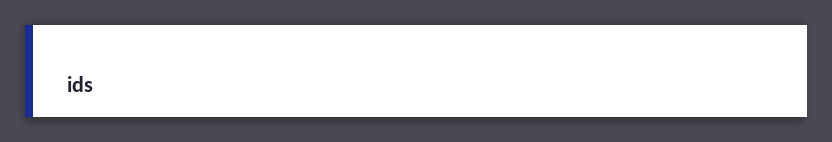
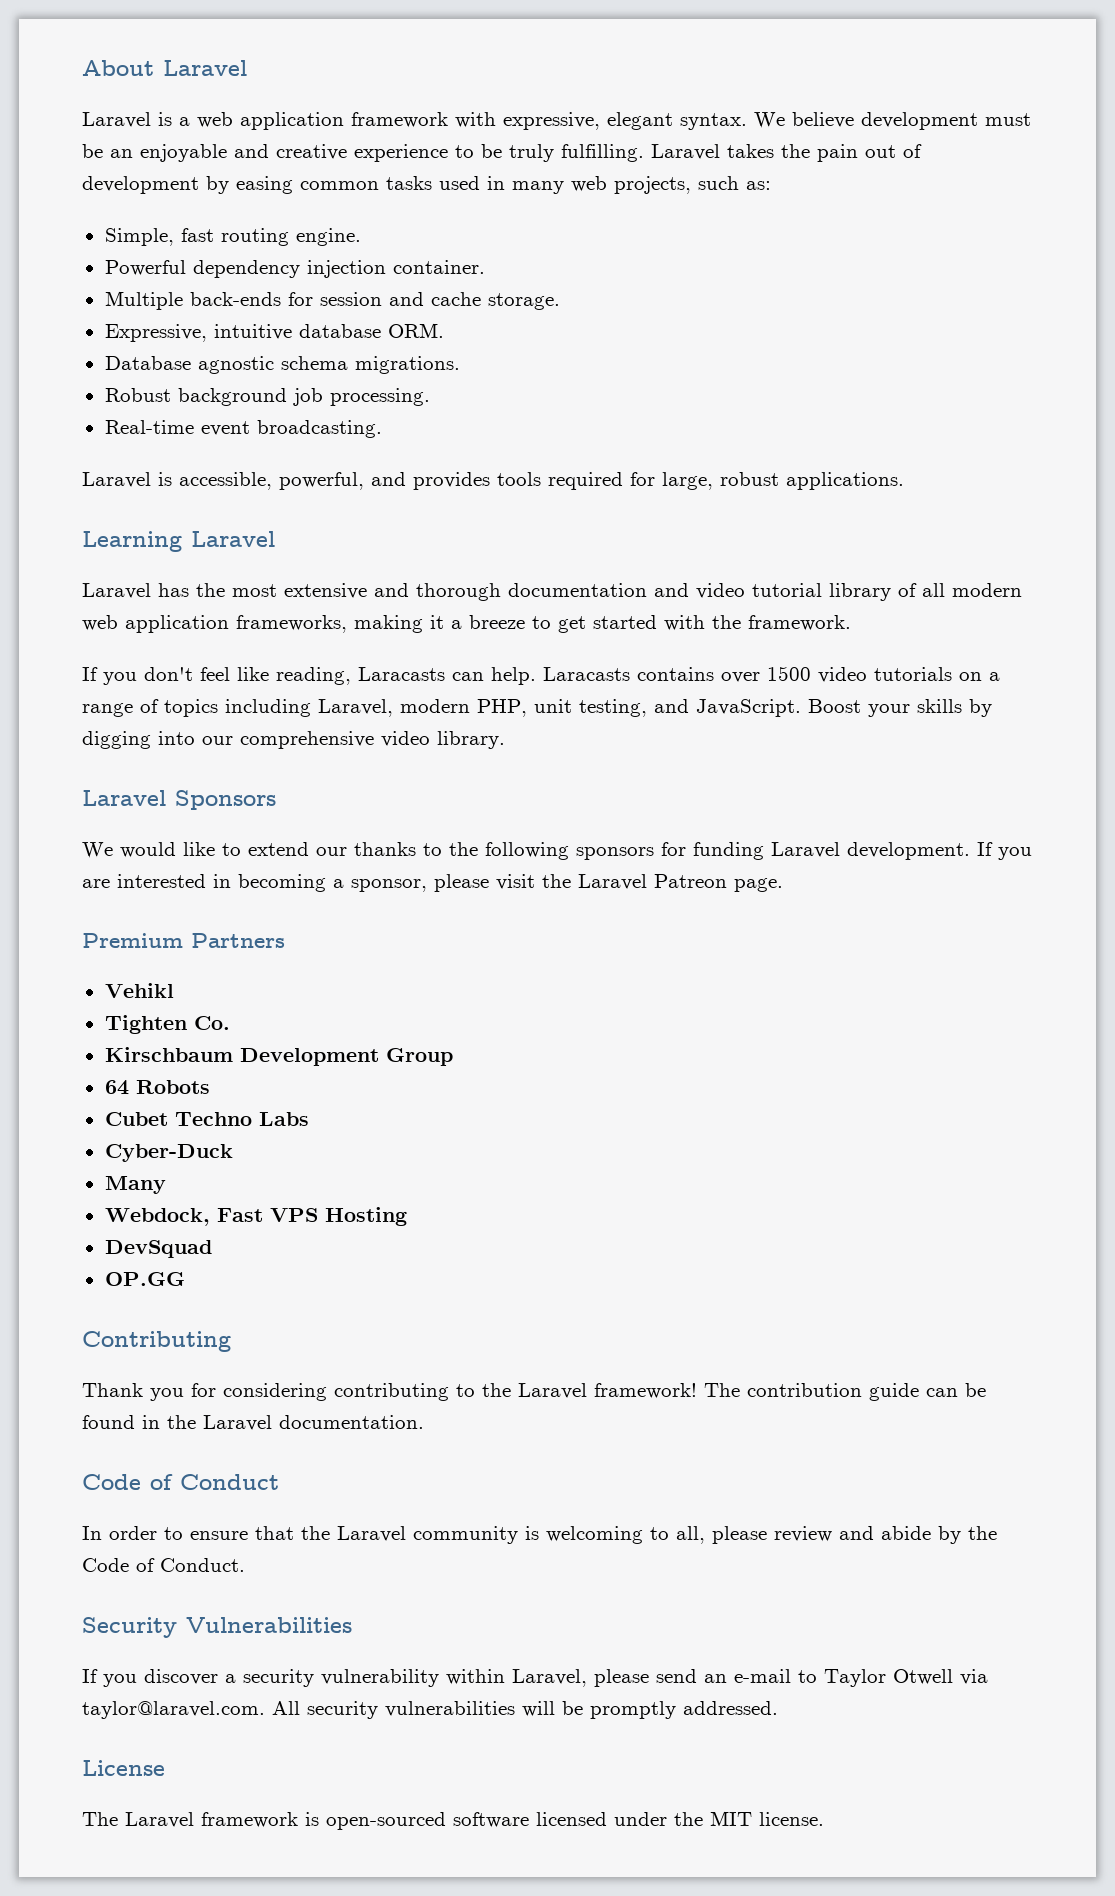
- ids
+ About Laravel
+ Laravel is a web application framework with expressive, elegant syntax. We believe development must be an enjoyable and creative experience to be truly fulfilling. Laravel takes the pain out of development by easing common tasks used in many web projects, such as:
+ Simple, fast routing engine.
+ Powerful dependency injection container.
+ Multiple back-ends for session and cache storage.
+ Expressive, intuitive database ORM.
+ Database agnostic schema migrations.
+ Robust background job processing.
+ Real-time event broadcasting.
+ Laravel is accessible, powerful, and provides tools required for large, robust applications.
+ Learning Laravel
+ Laravel has the most extensive and thorough documentation and video tutorial library of all modern web application frameworks, making it a breeze to get started with the framework.
+ If you don't feel like reading, Laracasts can help. Laracasts contains over 1500 video tutorials on a range of topics including Laravel, modern PHP, unit testing, and JavaScript. Boost your skills by digging into our comprehensive video library.
+ Laravel Sponsors
+ We would like to extend our thanks to the following sponsors for funding Laravel development. If you are interested in becoming a sponsor, please visit the Laravel Patreon page.
+ Premium Partners
+ Vehikl
+ Tighten Co.
+ Kirschbaum Development Group
+ 64 Robots
+ Cubet Techno Labs
+ Cyber-Duck
+ Many
+ Webdock, Fast VPS Hosting
+ DevSquad
+ OP.GG
+ Contributing
+ Thank you for considering contributing to the Laravel framework! The contribution guide can be found in the Laravel documentation.
+ Code of Conduct
+ In order to ensure that the Laravel community is welcoming to all, please review and abide by the Code of Conduct.
+ Security Vulnerabilities
+ If you discover a security vulnerability within Laravel, please send an e-mail to Taylor Otwell via taylor@laravel.com. All security vulnerabilities will be promptly addressed.
+ License
+ The Laravel framework is open-sourced software licensed under the MIT license.

